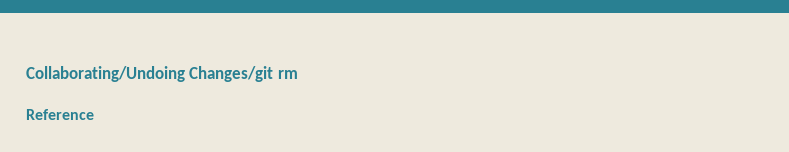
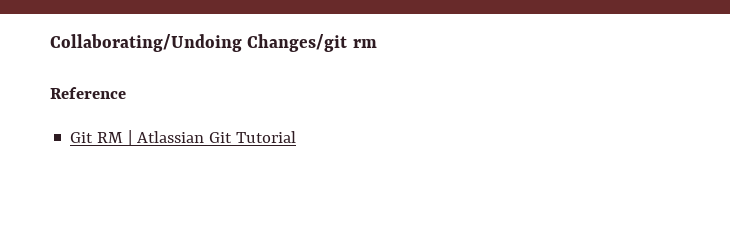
+ Git RM | Atlassian Git Tutorial

